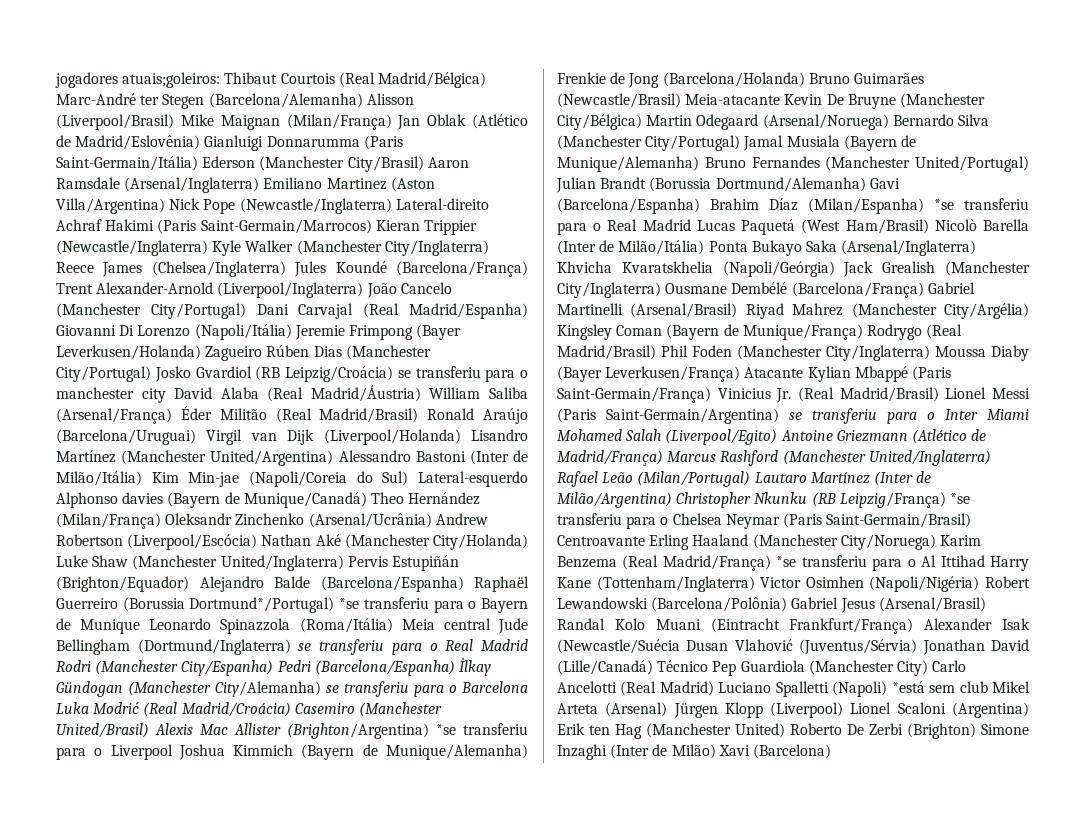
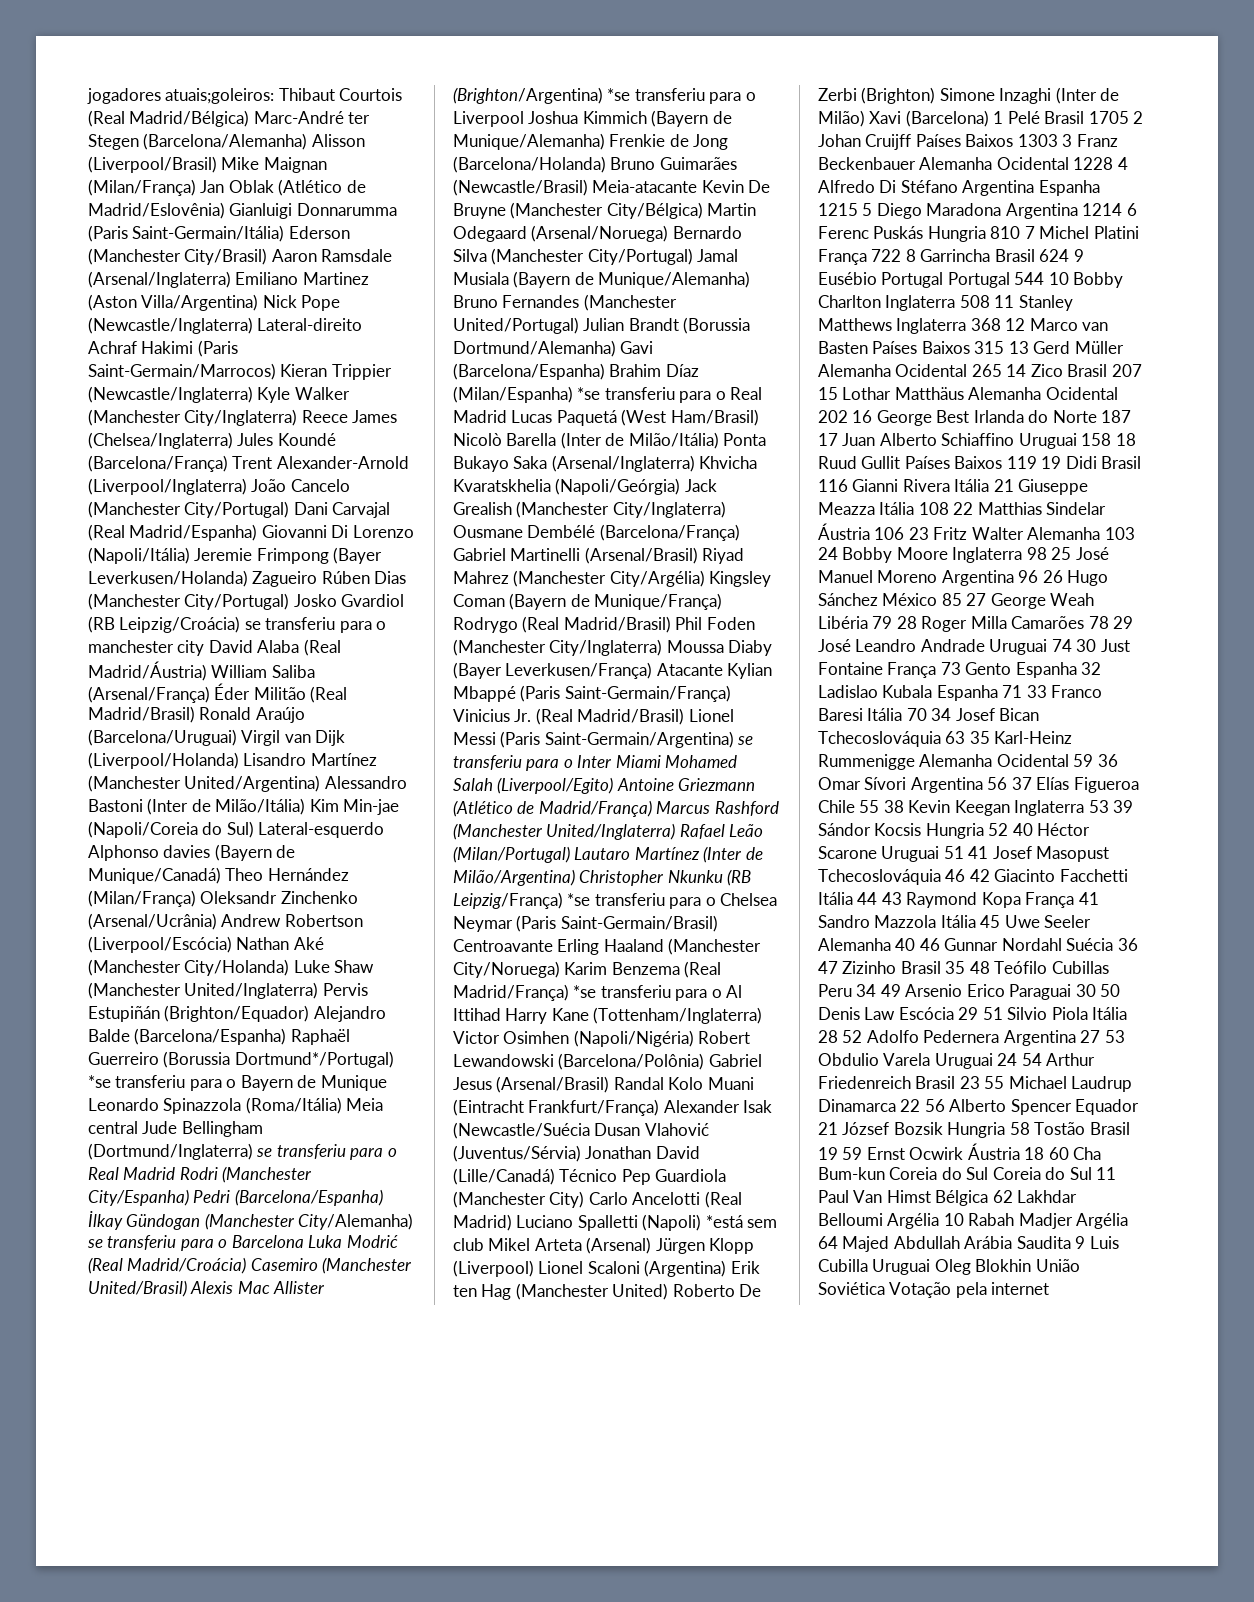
- Thibaut Courtois (Real Madrid/Bélgica) Marc-André ter Stegen (Barcelona/Alemanha) Alisson (Liverpool/Brasil) Mike Maignan (Milan/França) Jan Oblak (Atlético de Madrid/Eslovênia) Gianluigi Donnarumma (Paris Saint-Germain/Itália) Ederson (Manchester City/Brasil) Aaron Ramsdale (Arsenal/Inglaterra) Emiliano Martinez (Aston Villa/Argentina) Nick Pope (Newcastle/Inglaterra) Lateral-direito Achraf Hakimi (Paris Saint-Germain/Marrocos) Kieran Trippier (Newcastle/Inglaterra) Kyle Walker (Manchester City/Inglaterra) Reece James (Chelsea/Inglaterra) Jules Koundé (Barcelona/França) Trent Alexander-Arnold (Liverpool/Inglaterra) João Cancelo (Manchester City/Portugal) Dani Carvajal (Real Madrid/Espanha) Giovanni Di Lorenzo (Napoli/Itália) Jeremie Frimpong (Bayer Leverkusen/Holanda) Zagueiro Rúben Dias (Manchester City/Portugal) Josko Gvardiol (RB Leipzig/Croácia) se transferiu para o manchester city David Alaba (Real Madrid/Áustria) William Saliba (Arsenal/França) Éder Militão (Real Madrid/Brasil) Ronald Araújo (Barcelona/Uruguai) Virgil van Dijk (Liverpool/Holanda) Lisandro Martínez (Manchester United/Argentina) Alessandro Bastoni (Inter de Milão/Itália) Kim Min-jae (Napoli/Coreia do Sul) Lateral-esquerdo Alphonso davies (Bayern de Munique/Canadá) Theo Hernández (Milan/França) Oleksandr Zinchenko (Arsenal/Ucrânia) Andrew Robertson (Liverpool/Escócia) Nathan Aké (Manchester City/Holanda) Luke Shaw (Manchester United/Inglaterra) Pervis Estupiñán (Brighton/Equador) Alejandro Balde (Barcelona/Espanha) Raphaël Guerreiro (Borussia Dortmund*/Portugal) *se transferiu para o Bayern de Munique Leonardo Spinazzola (Roma/Itália) Meia central Jude Bellingham (Dortmund/Inglaterra) se transferiu para o Real Madrid Rodri (Manchester City/Espanha) Pedri (Barcelona/Espanha) İlkay Gündogan (Manchester City/Alemanha) se transferiu para o Barcelona Luka Modrić (Real Madrid/Croácia) Casemiro (Manchester United/Brasil) Alexis Mac Allister (Brighton/Argentina) *se transferiu para o Liverpool Joshua Kimmich (Bayern de Munique/Alemanha) Frenkie de Jong (Barcelona/Holanda) Bruno Guimarães (Newcastle/Brasil) Meia-atacante Kevin De Bruyne (Manchester City/Bélgica) Martin Odegaard (Arsenal/Noruega) Bernardo Silva (Manchester City/Portugal) Jamal Musiala (Bayern de Munique/Alemanha) Bruno Fernandes (Manchester United/Portugal) Julian Brandt (Borussia Dortmund/Alemanha) Gavi (Barcelona/Espanha) Brahim Díaz (Milan/Espanha) *se transferiu para o Real Madrid Lucas Paquetá (West Ham/Brasil) Nicolò Barella (Inter de Milão/Itália) Ponta Bukayo Saka (Arsenal/Inglaterra) Khvicha Kvaratskhelia (Napoli/Geórgia) Jack Grealish (Manchester City/Inglaterra) Ousmane Dembélé (Barcelona/França) Gabriel Martinelli (Arsenal/Brasil) Riyad Mahrez (Manchester City/Argélia) Kingsley Coman (Bayern de Munique/França) Rodrygo (Real Madrid/Brasil) Phil Foden (Manchester City/Inglaterra) Moussa Diaby (Bayer Leverkusen/França) Atacante Kylian Mbappé (Paris Saint-Germain/França) Vinicius Jr. (Real Madrid/Brasil) Lionel Messi (Paris Saint-Germain/Argentina) se transferiu para o Inter Miami Mohamed Salah (Liverpool/Egito) Antoine Griezmann (Atlético de Madrid/França) Marcus Rashford (Manchester United/Inglaterra) Rafael Leão (Milan/Portugal) Lautaro Martínez (Inter de Milão/Argentina) Christopher Nkunku (RB Leipzig/França) *se transferiu para o Chelsea Neymar (Paris Saint-Germain/Brasil) Centroavante Erling Haaland (Manchester City/Noruega) Karim Benzema (Real Madrid/França) *se transferiu para o Al Ittihad Harry Kane (Tottenham/Inglaterra) Victor Osimhen (Napoli/Nigéria) Robert Lewandowski (Barcelona/Polônia) Gabriel Jesus (Arsenal/Brasil) Randal Kolo Muani (Eintracht Frankfurt/França) Alexander Isak (Newcastle/Suécia Dusan Vlahović (Juventus/Sérvia) Jonathan David (Lille/Canadá) Técnico Pep Guardiola (Manchester City) Carlo Ancelotti (Real Madrid) Luciano Spalletti (Napoli) *está sem club Mikel Arteta (Arsenal) Jürgen Klopp (Liverpool) Lionel Scaloni (Argentina) Erik ten Hag (Manchester United) Roberto De Zerbi (Brighton) Simone Inzaghi (Inter de Milão) Xavi (Barcelona)
+ Thibaut Courtois (Real Madrid/Bélgica) Marc-André ter Stegen (Barcelona/Alemanha) Alisson (Liverpool/Brasil) Mike Maignan (Milan/França) Jan Oblak (Atlético de Madrid/Eslovênia) Gianluigi Donnarumma (Paris Saint-Germain/Itália) Ederson (Manchester City/Brasil) Aaron Ramsdale (Arsenal/Inglaterra) Emiliano Martinez (Aston Villa/Argentina) Nick Pope (Newcastle/Inglaterra) Lateral-direito Achraf Hakimi (Paris Saint-Germain/Marrocos) Kieran Trippier (Newcastle/Inglaterra) Kyle Walker (Manchester City/Inglaterra) Reece James (Chelsea/Inglaterra) Jules Koundé (Barcelona/França) Trent Alexander-Arnold (Liverpool/Inglaterra) João Cancelo (Manchester City/Portugal) Dani Carvajal (Real Madrid/Espanha) Giovanni Di Lorenzo (Napoli/Itália) Jeremie Frimpong (Bayer Leverkusen/Holanda) Zagueiro Rúben Dias (Manchester City/Portugal) Josko Gvardiol (RB Leipzig/Croácia) se transferiu para o manchester city David Alaba (Real Madrid/Áustria) William Saliba (Arsenal/França) Éder Militão (Real Madrid/Brasil) Ronald Araújo (Barcelona/Uruguai) Virgil van Dijk (Liverpool/Holanda) Lisandro Martínez (Manchester United/Argentina) Alessandro Bastoni (Inter de Milão/Itália) Kim Min-jae (Napoli/Coreia do Sul) Lateral-esquerdo Alphonso davies (Bayern de Munique/Canadá) Theo Hernández (Milan/França) Oleksandr Zinchenko (Arsenal/Ucrânia) Andrew Robertson (Liverpool/Escócia) Nathan Aké (Manchester City/Holanda) Luke Shaw (Manchester United/Inglaterra) Pervis Estupiñán (Brighton/Equador) Alejandro Balde (Barcelona/Espanha) Raphaël Guerreiro (Borussia Dortmund*/Portugal) *se transferiu para o Bayern de Munique Leonardo Spinazzola (Roma/Itália) Meia central Jude Bellingham (Dortmund/Inglaterra) se transferiu para o Real Madrid Rodri (Manchester City/Espanha) Pedri (Barcelona/Espanha) İlkay Gündogan (Manchester City/Alemanha) se transferiu para o Barcelona Luka Modrić (Real Madrid/Croácia) Casemiro (Manchester United/Brasil) Alexis Mac Allister (Brighton/Argentina) *se transferiu para o Liverpool Joshua Kimmich (Bayern de Munique/Alemanha) Frenkie de Jong (Barcelona/Holanda) Bruno Guimarães (Newcastle/Brasil) Meia-atacante Kevin De Bruyne (Manchester City/Bélgica) Martin Odegaard (Arsenal/Noruega) Bernardo Silva (Manchester City/Portugal) Jamal Musiala (Bayern de Munique/Alemanha) Bruno Fernandes (Manchester United/Portugal) Julian Brandt (Borussia Dortmund/Alemanha) Gavi (Barcelona/Espanha) Brahim Díaz (Milan/Espanha) *se transferiu para o Real Madrid Lucas Paquetá (West Ham/Brasil) Nicolò Barella (Inter de Milão/Itália) Ponta Bukayo Saka (Arsenal/Inglaterra) Khvicha Kvaratskhelia (Napoli/Geórgia) Jack Grealish (Manchester City/Inglaterra) Ousmane Dembélé (Barcelona/França) Gabriel Martinelli (Arsenal/Brasil) Riyad Mahrez (Manchester City/Argélia) Kingsley Coman (Bayern de Munique/França) Rodrygo (Real Madrid/Brasil) Phil Foden (Manchester City/Inglaterra) Moussa Diaby (Bayer Leverkusen/França) Atacante Kylian Mbappé (Paris Saint-Germain/França) Vinicius Jr. (Real Madrid/Brasil) Lionel Messi (Paris Saint-Germain/Argentina) se transferiu para o Inter Miami Mohamed Salah (Liverpool/Egito) Antoine Griezmann (Atlético de Madrid/França) Marcus Rashford (Manchester United/Inglaterra) Rafael Leão (Milan/Portugal) Lautaro Martínez (Inter de Milão/Argentina) Christopher Nkunku (RB Leipzig/França) *se transferiu para o Chelsea Neymar (Paris Saint-Germain/Brasil) Centroavante Erling Haaland (Manchester City/Noruega) Karim Benzema (Real Madrid/França) *se transferiu para o Al Ittihad Harry Kane (Tottenham/Inglaterra) Victor Osimhen (Napoli/Nigéria) Robert Lewandowski (Barcelona/Polônia) Gabriel Jesus (Arsenal/Brasil) Randal Kolo Muani (Eintracht Frankfurt/França) Alexander Isak (Newcastle/Suécia Dusan Vlahović (Juventus/Sérvia) Jonathan David (Lille/Canadá) Técnico Pep Guardiola (Manchester City) Carlo Ancelotti (Real Madrid) Luciano Spalletti (Napoli) *está sem club Mikel Arteta (Arsenal) Jürgen Klopp (Liverpool) Lionel Scaloni (Argentina) Erik ten Hag (Manchester United) Roberto De Zerbi (Brighton) Simone Inzaghi (Inter de Milão) Xavi (Barcelona) 1 Pelé Brasil 1705 2 Johan Cruijff Países Baixos 1303 3 Franz Beckenbauer Alemanha Ocidental 1228 4 Alfredo Di Stéfano Argentina Espanha 1215 5 Diego Maradona Argentina 1214 6 Ferenc Puskás Hungria 810 7 Michel Platini França 722 8 Garrincha Brasil 624 9 Eusébio Portugal Portugal 544 10 Bobby Charlton Inglaterra 508 11 Stanley Matthews Inglaterra 368 12 Marco van Basten Países Baixos 315 13 Gerd Müller Alemanha Ocidental 265 14 Zico Brasil 207 15 Lothar Matthäus Alemanha Ocidental 202 16 George Best Irlanda do Norte 187 17 Juan Alberto Schiaffino Uruguai 158 18 Ruud Gullit Países Baixos 119 19 Didi Brasil 116 Gianni Rivera Itália 21 Giuseppe Meazza Itália 108 22 Matthias Sindelar Áustria 106 23 Fritz Walter Alemanha 103 24 Bobby Moore Inglaterra 98 25 José Manuel Moreno Argentina 96 26 Hugo Sánchez México 85 27 George Weah Libéria 79 28 Roger Milla Camarões 78 29 José Leandro Andrade Uruguai 74 30 Just Fontaine França 73 Gento Espanha 32 Ladislao Kubala Espanha 71 33 Franco Baresi Itália 70 34 Josef Bican Tchecoslováquia 63 35 Karl-Heinz Rummenigge Alemanha Ocidental 59 36 Omar Sívori Argentina 56 37 Elías Figueroa Chile 55 38 Kevin Keegan Inglaterra 53 39 Sándor Kocsis Hungria 52 40 Héctor Scarone Uruguai 51 41 Josef Masopust Tchecoslováquia 46 42 Giacinto Facchetti Itália 44 43 Raymond Kopa França 41 Sandro Mazzola Itália 45 Uwe Seeler Alemanha 40 46 Gunnar Nordahl Suécia 36 47 Zizinho Brasil 35 48 Teófilo Cubillas Peru 34 49 Arsenio Erico Paraguai 30 50 Denis Law Escócia 29 51 Silvio Piola Itália 28 52 Adolfo Pedernera Argentina 27 53 Obdulio Varela Uruguai 24 54 Arthur Friedenreich Brasil 23 55 Michael Laudrup Dinamarca 22 56 Alberto Spencer Equador 21 József Bozsik Hungria 58 Tostão Brasil 19 59 Ernst Ocwirk Áustria 18 60 Cha Bum-kun Coreia do Sul Coreia do Sul 11 Paul Van Himst Bélgica 62 Lakhdar Belloumi Argélia 10 Rabah Madjer Argélia 64 Majed Abdullah Arábia Saudita 9 Luis Cubilla Uruguai Oleg Blokhin União Soviética Votação pela internet

